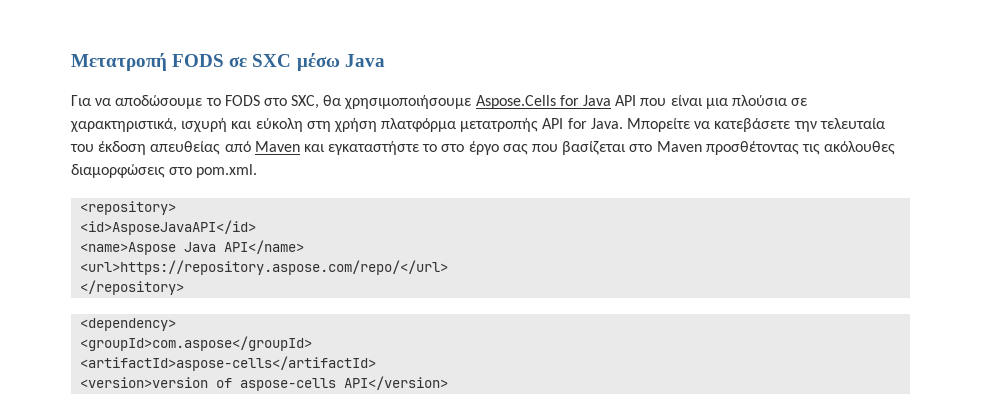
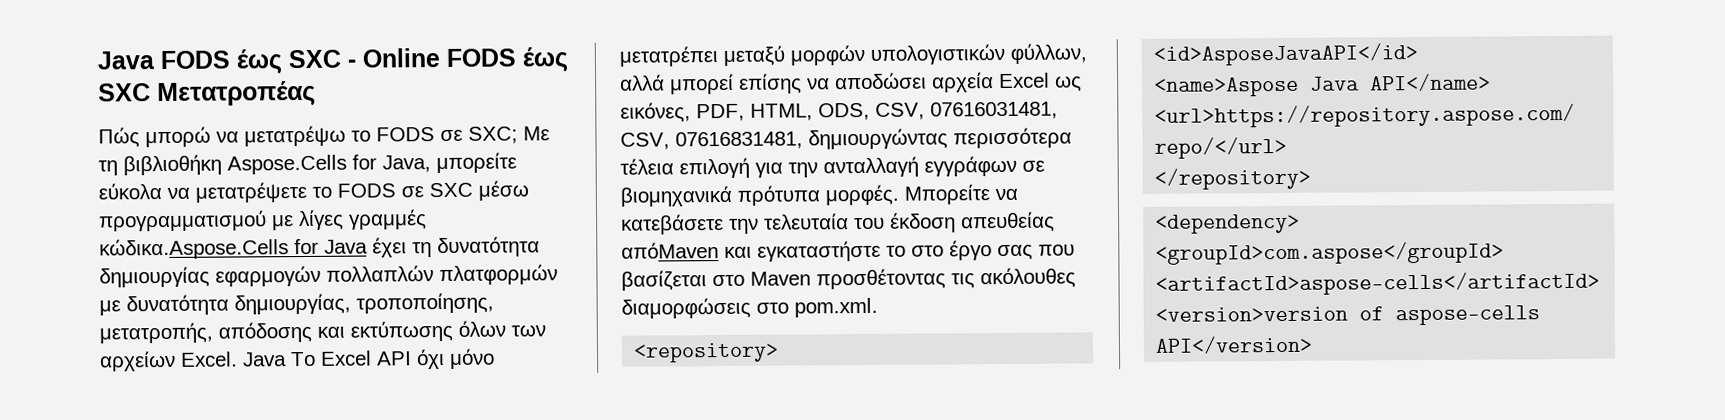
- Μετατροπή FODS σε SXC μέσω Java
- Για να αποδώσουμε το FODS στο SXC, θα χρησιμοποιήσουμε Aspose.Cells for Java API που είναι μια πλούσια σε χαρακτηριστικά, ισχυρή και εύκολη στη χρήση πλατφόρμα μετατροπής API for Java.
+ Java FODS έως SXC - Online FODS έως SXC Μετατροπέας
+ Πώς μπορώ να μετατρέψω το FODS σε SXC; Με τη βιβλιοθήκη Aspose.Cells for Java, μπορείτε εύκολα να μετατρέψετε το FODS σε SXC μέσω προγραμματισμού με λίγες γραμμές κώδικα.Aspose.Cells for Java έχει τη δυνατότητα δημιουργίας εφαρμογών πολλαπλών πλατφορμών με δυνατότητα δημιουργίας, τροποποίησης, μετατροπής, απόδοσης και εκτύπωσης όλων των αρχείων Excel. Java Το Excel API όχι μόνο μετατρέπει μεταξύ μορφών υπολογιστικών φύλλων, αλλά μπορεί επίσης να αποδώσει αρχεία Excel ως εικόνες, PDF, HTML, ODS, CSV, 07616031481, CSV, 07616831481, δημιουργώντας περισσότερα τέλεια επιλογή για την ανταλλαγή εγγράφων σε βιομηχανικά πρότυπα μορφές.
- Μπορείτε να κατεβάσετε την τελευταία του έκδοση απευθείας από Maven και εγκαταστήστε το στο έργο σας που βασίζεται στο Maven προσθέτοντας τις ακόλουθες διαμορφώσεις στο pom.xml.
+ Μπορείτε να κατεβάσετε την τελευταία του έκδοση απευθείας απόMaven και εγκαταστήστε το στο έργο σας που βασίζεται στο Maven προσθέτοντας τις ακόλουθες διαμορφώσεις στο pom.xml.

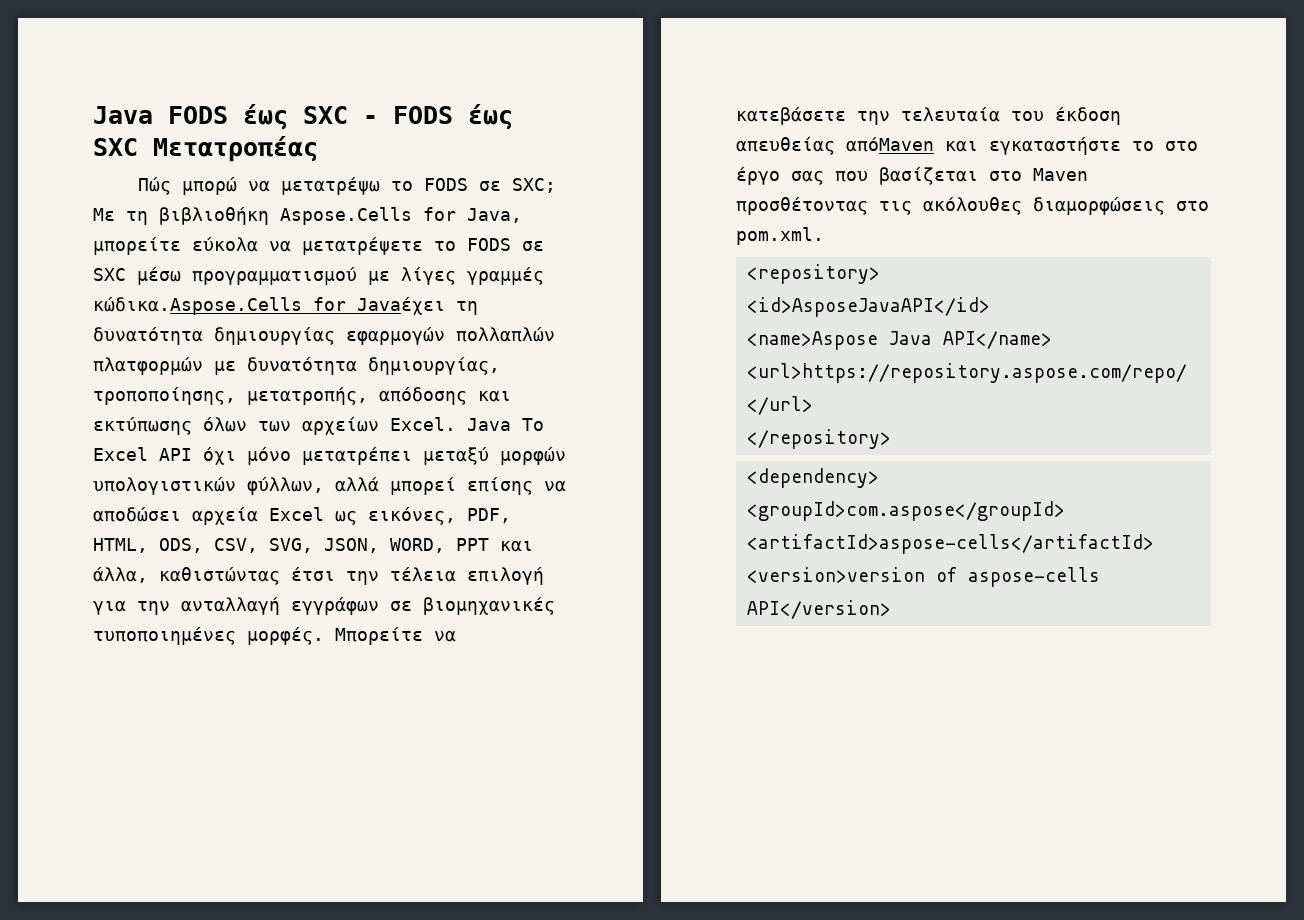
- Java FODS έως SXC - Online FODS έως SXC Μετατροπέας
+ Java FODS έως SXC - FODS έως SXC Μετατροπέας
- Πώς μπορώ να μετατρέψω το FODS σε SXC; Με τη βιβλιοθήκη Aspose.Cells for Java, μπορείτε εύκολα να μετατρέψετε το FODS σε SXC μέσω προγραμματισμού με λίγες γραμμές κώδικα.Aspose.Cells for Java έχει τη δυνατότητα δημιουργίας εφαρμογών πολλαπλών πλατφορμών με δυνατότητα δημιουργίας, τροποποίησης, μετατροπής, απόδοσης και εκτύπωσης όλων των αρχείων Excel.
+ Πώς μπορώ να μετατρέψω το FODS σε SXC; Με τη βιβλιοθήκη Aspose.Cells for Java, μπορείτε εύκολα να μετατρέψετε το FODS σε SXC μέσω προγραμματισμού με λίγες γραμμές κώδικα.Aspose.Cells for Javaέχει τη δυνατότητα δημιουργίας εφαρμογών πολλαπλών πλατφορμών με δυνατότητα δημιουργίας, τροποποίησης, μετατροπής, απόδοσης και εκτύπωσης όλων των αρχείων Excel.
- Java Το Excel API όχι μόνο μετατρέπει μεταξύ μορφών υπολογιστικών φύλλων, αλλά μπορεί επίσης να αποδώσει αρχεία Excel ως εικόνες, PDF, HTML, ODS, CSV, 07616031481, CSV, 07616831481, δημιουργώντας περισσότερα τέλεια επιλογή για την ανταλλαγή εγγράφων σε βιομηχανικά πρότυπα μορφές.
+ Java Το Excel API όχι μόνο μετατρέπει μεταξύ μορφών υπολογιστικών φύλλων, αλλά μπορεί επίσης να αποδώσει αρχεία Excel ως εικόνες, PDF, HTML, ODS, CSV, SVG, JSON, WORD, PPT και άλλα, καθιστώντας έτσι την τέλεια επιλογή για την ανταλλαγή εγγράφων σε βιομηχανικές τυποποιημένες μορφές.

